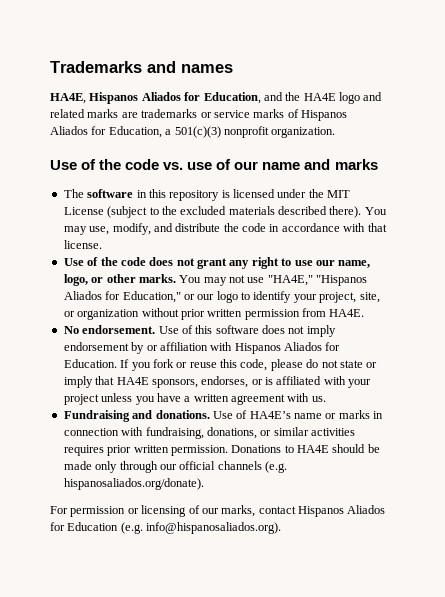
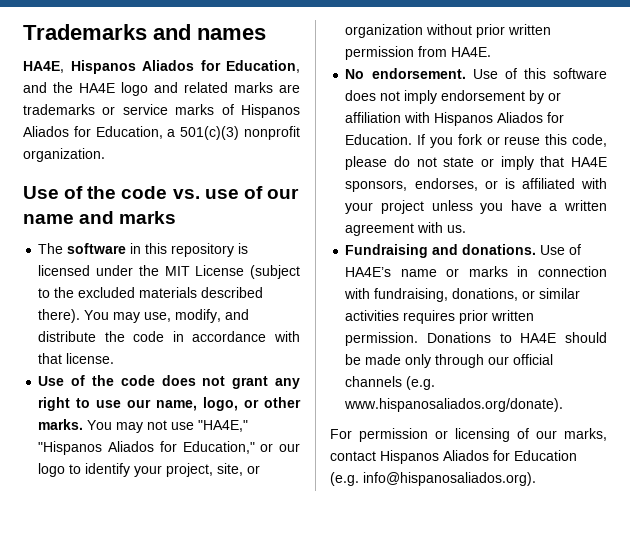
- Donations to HA4E should be made only through our official channels (e.g. hispanosaliados.org/donate).
+ Donations to HA4E should be made only through our official channels (e.g. www.hispanosaliados.org/donate).

